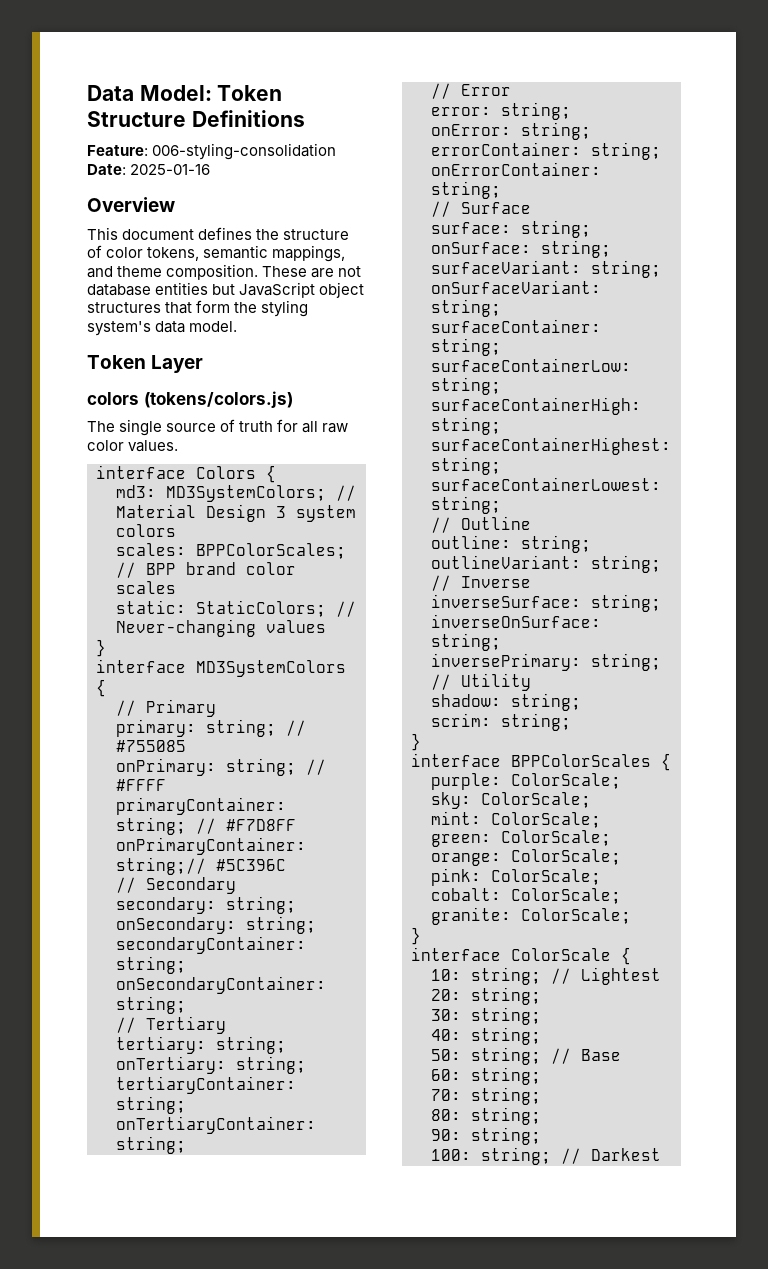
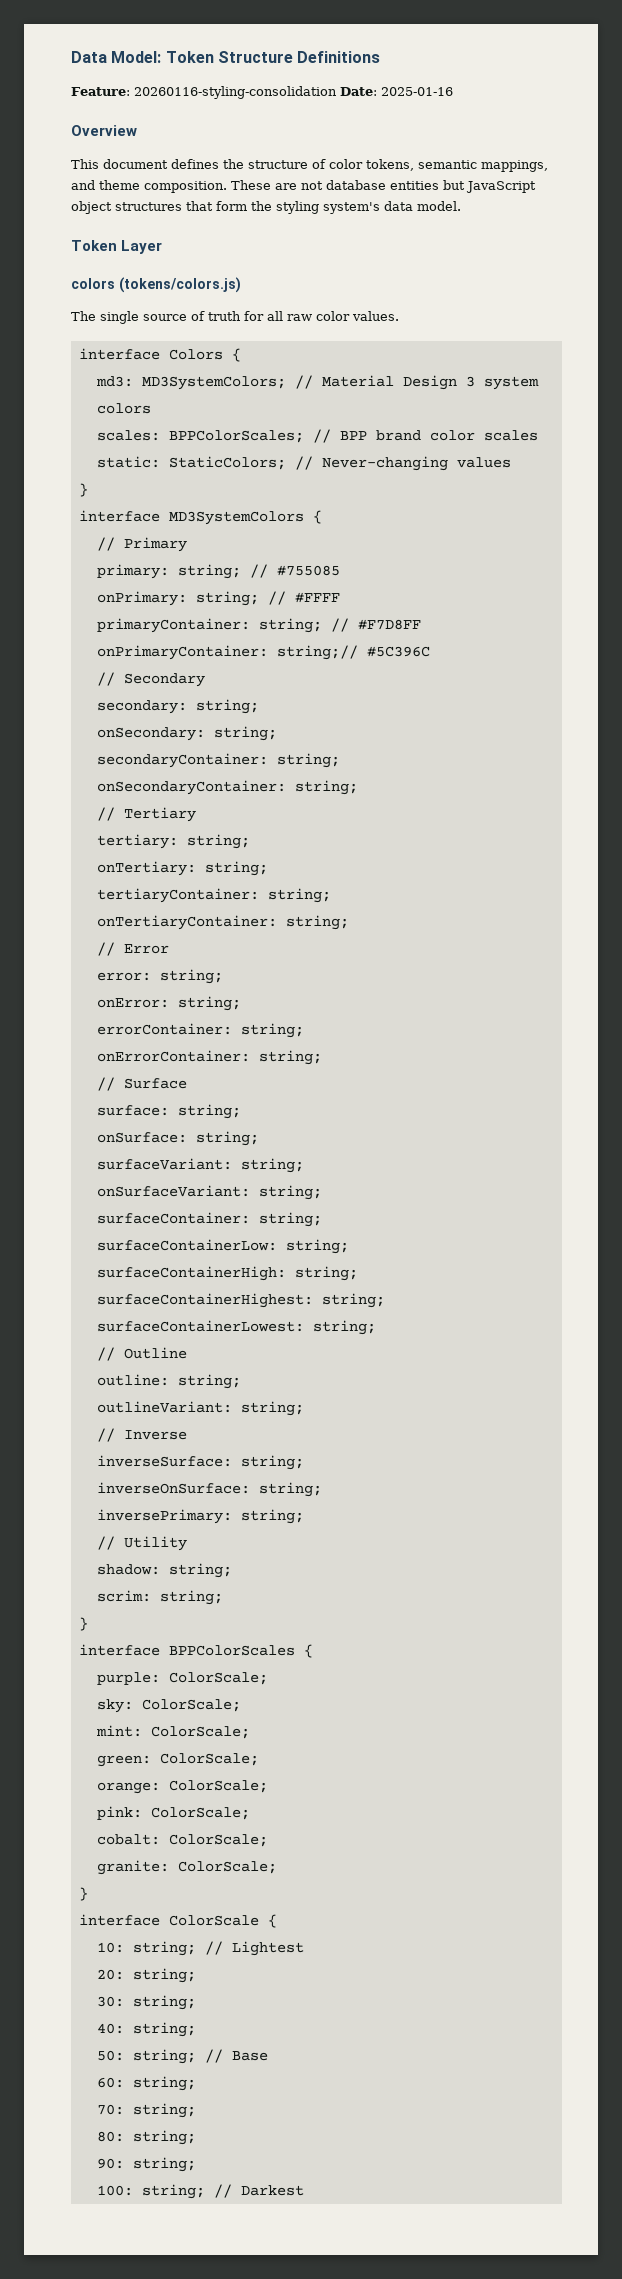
- Feature: 006-styling-consolidation Date: 2025-01-16
+ Feature: 20260116-styling-consolidation Date: 2025-01-16

